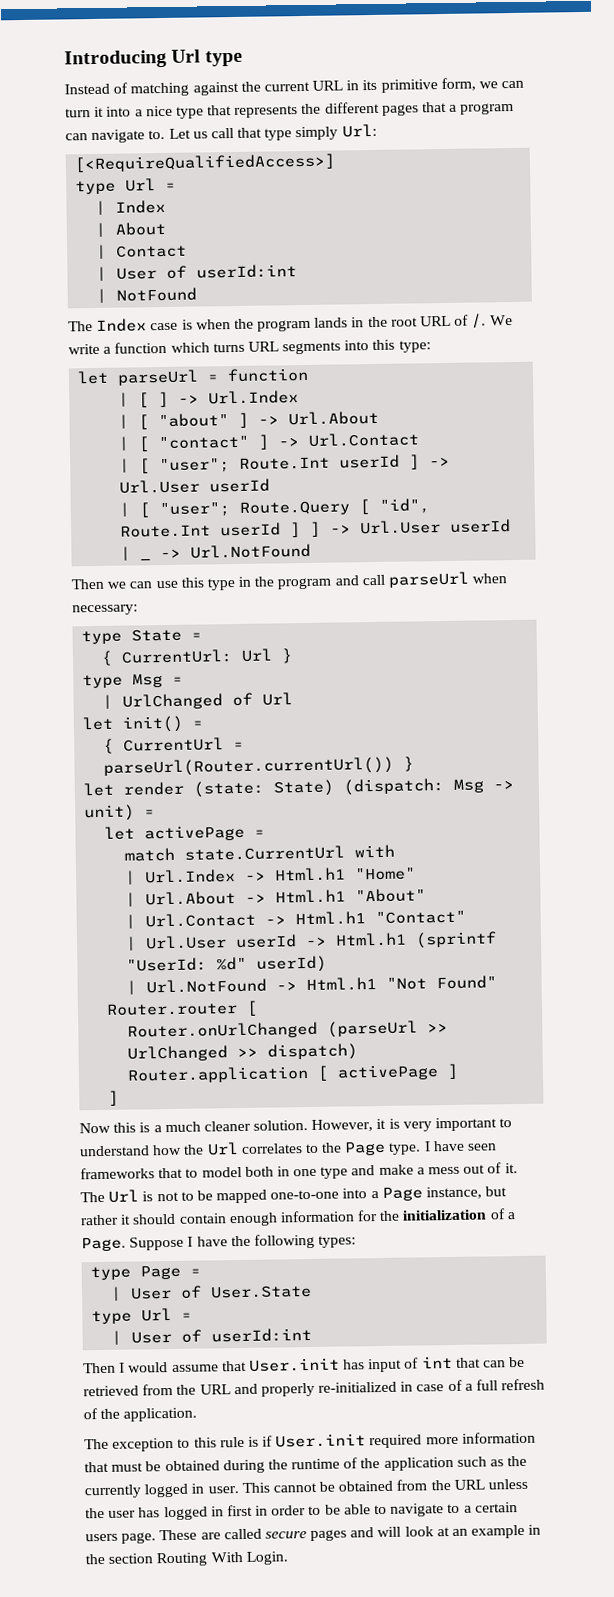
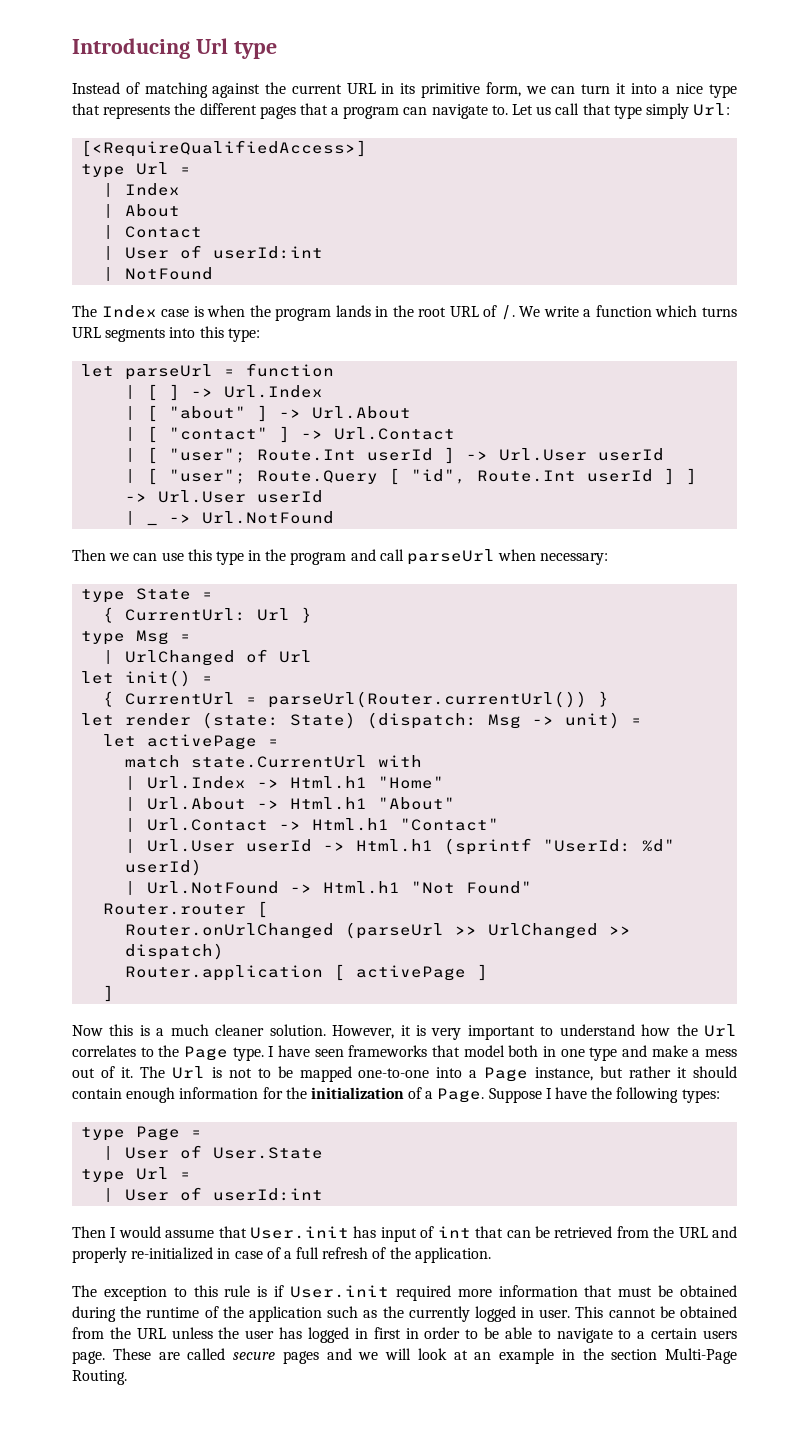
- I have seen frameworks that to model both in one type and make a mess out of it.
+ I have seen frameworks that model both in one type and make a mess out of it.
- These are called secure pages and will look at an example in the section Routing With Login.
+ These are called secure pages and we will look at an example in the section Multi-Page Routing.

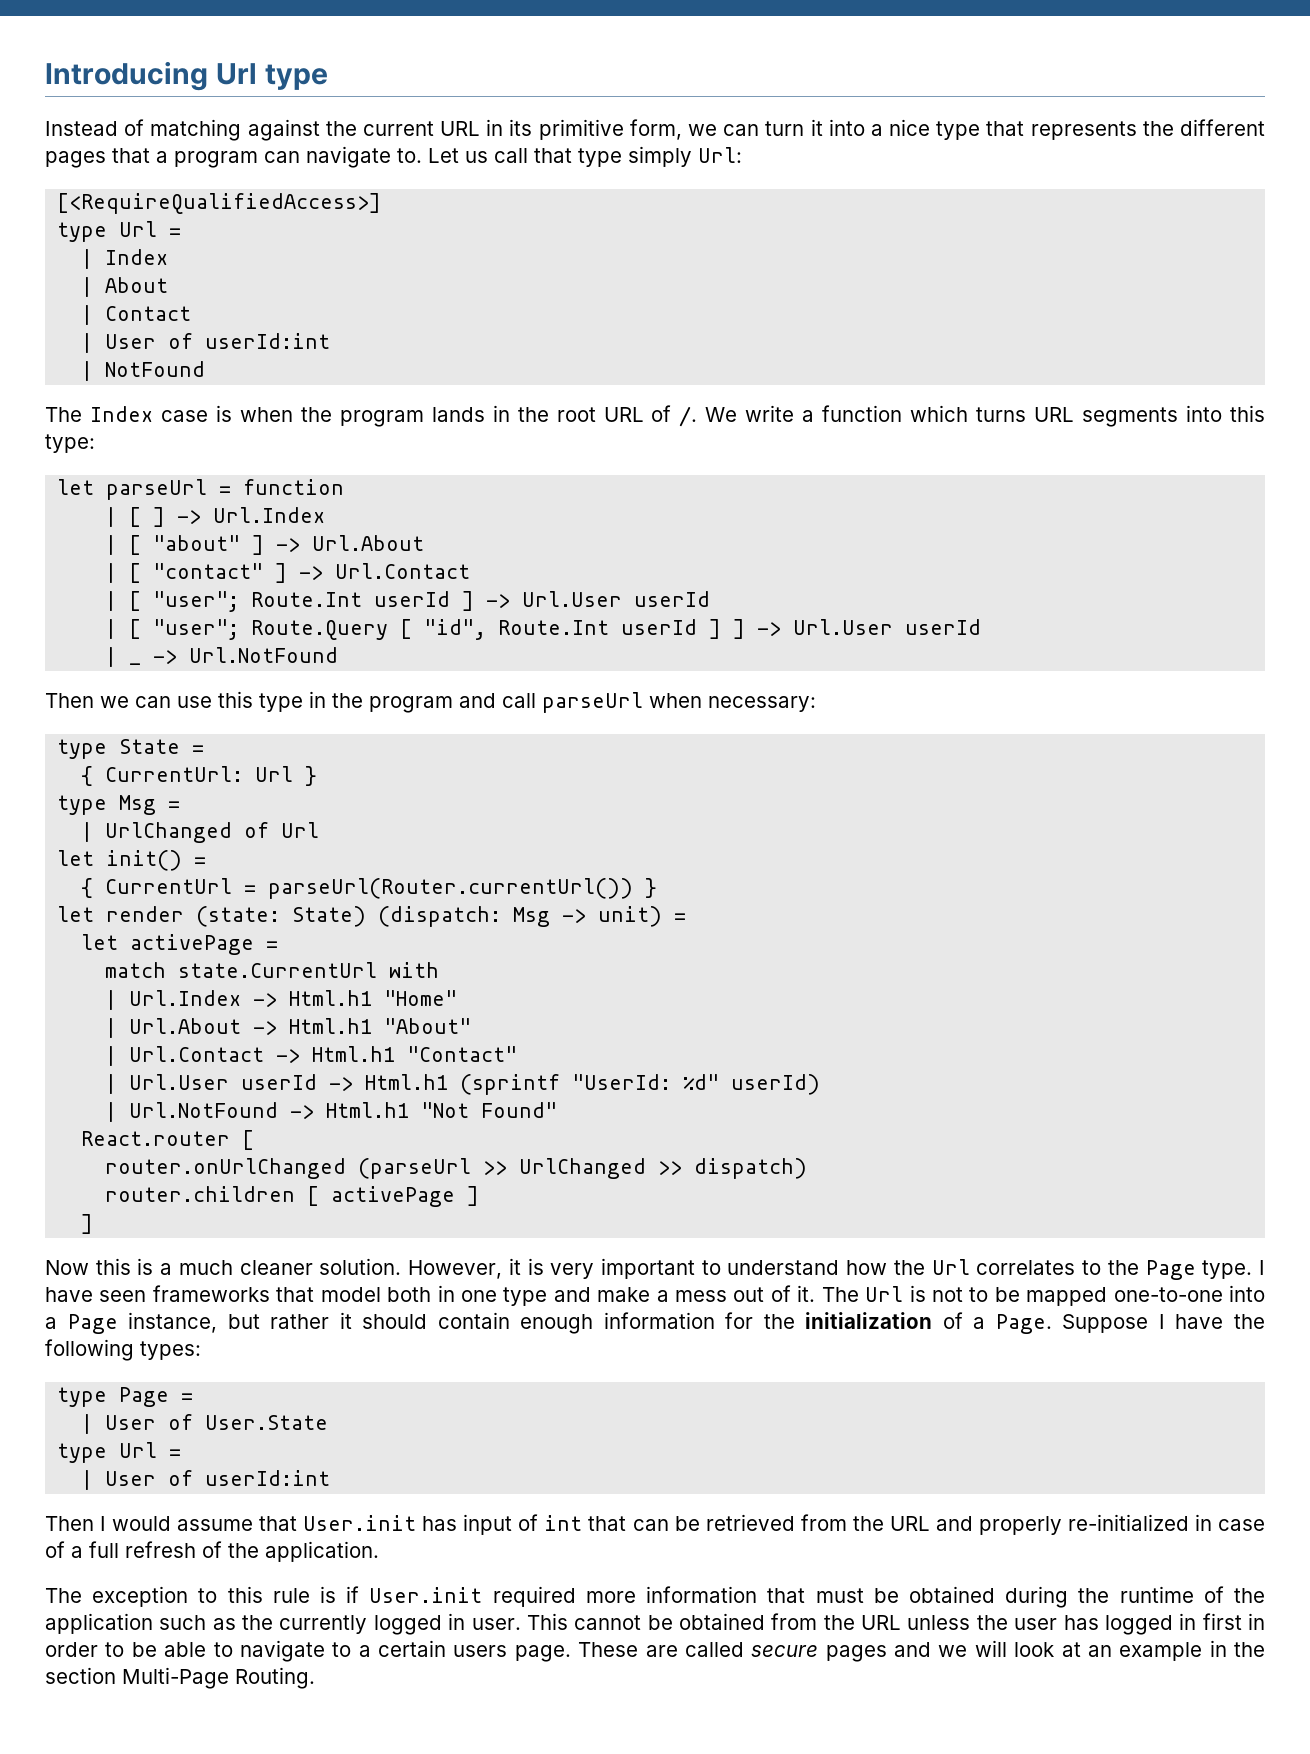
- Router.router [
+ React.router [
- Router.onUrlChanged (parseUrl >> UrlChanged >> dispatch)
+ router.onUrlChanged (parseUrl >> UrlChanged >> dispatch)
- Router.application [ activePage ]
+ router.children [ activePage ]

